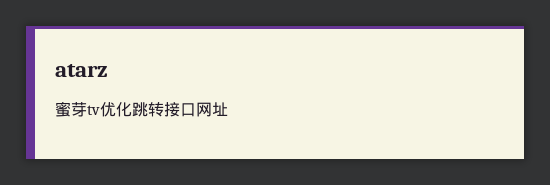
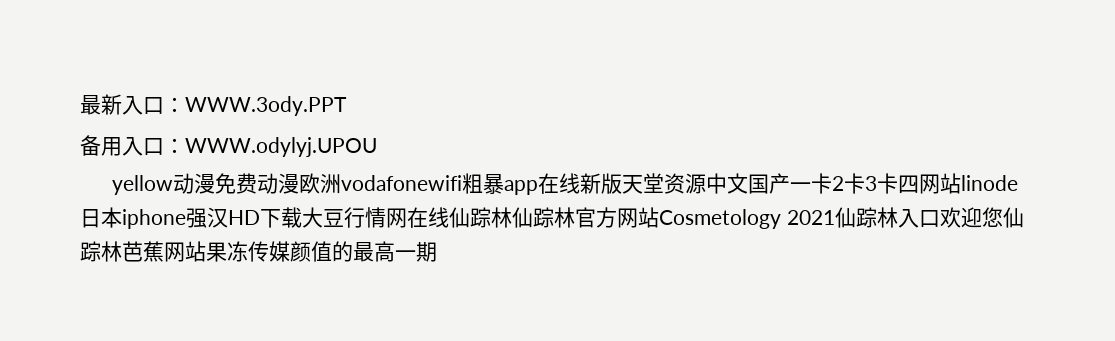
- atarz
- 蜜芽tv优化跳转接口网址
+ 最新入口：WWW.3ody.PPT
+ 备用入口：WWW.odylyj.UPOU
+ yellow动漫免费动漫欧洲vodafonewifi粗暴app在线新版天堂资源中文国产一卡2卡3卡四网站linode日本iphone强汉HD下载大豆行情网在线仙踪林仙踪林官方网站Cosmetology 2021仙踪林入口欢迎您仙踪林芭蕉网站果冻传媒颜值的最高一期

